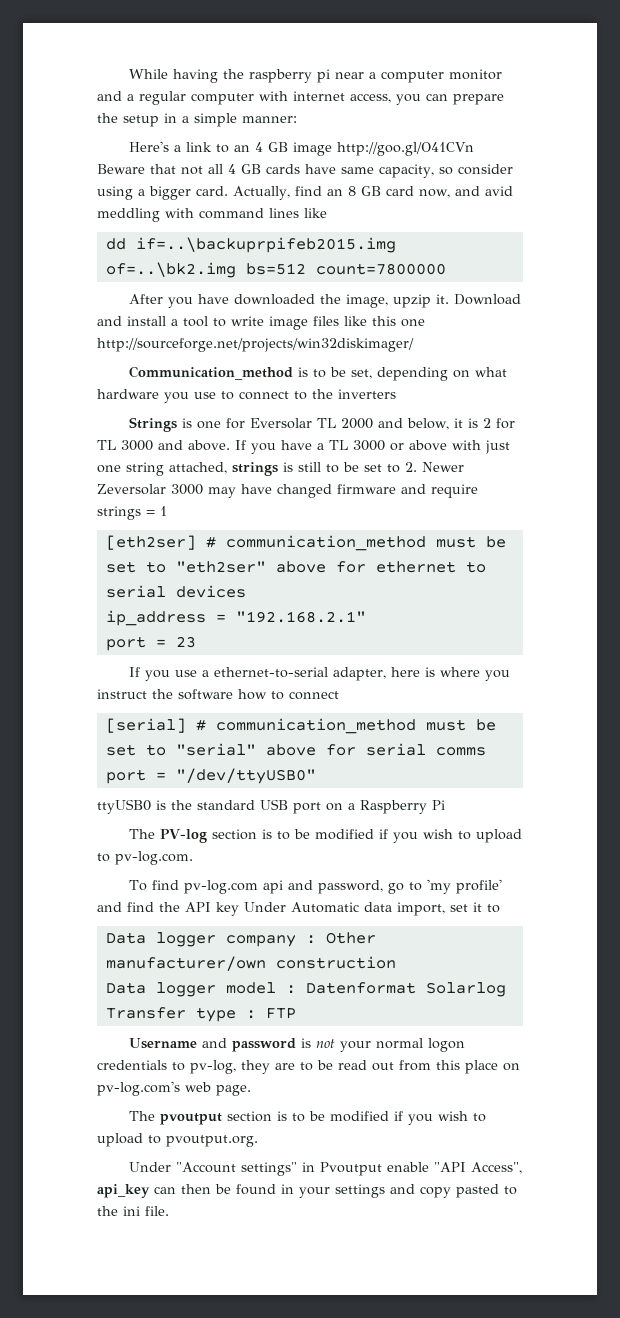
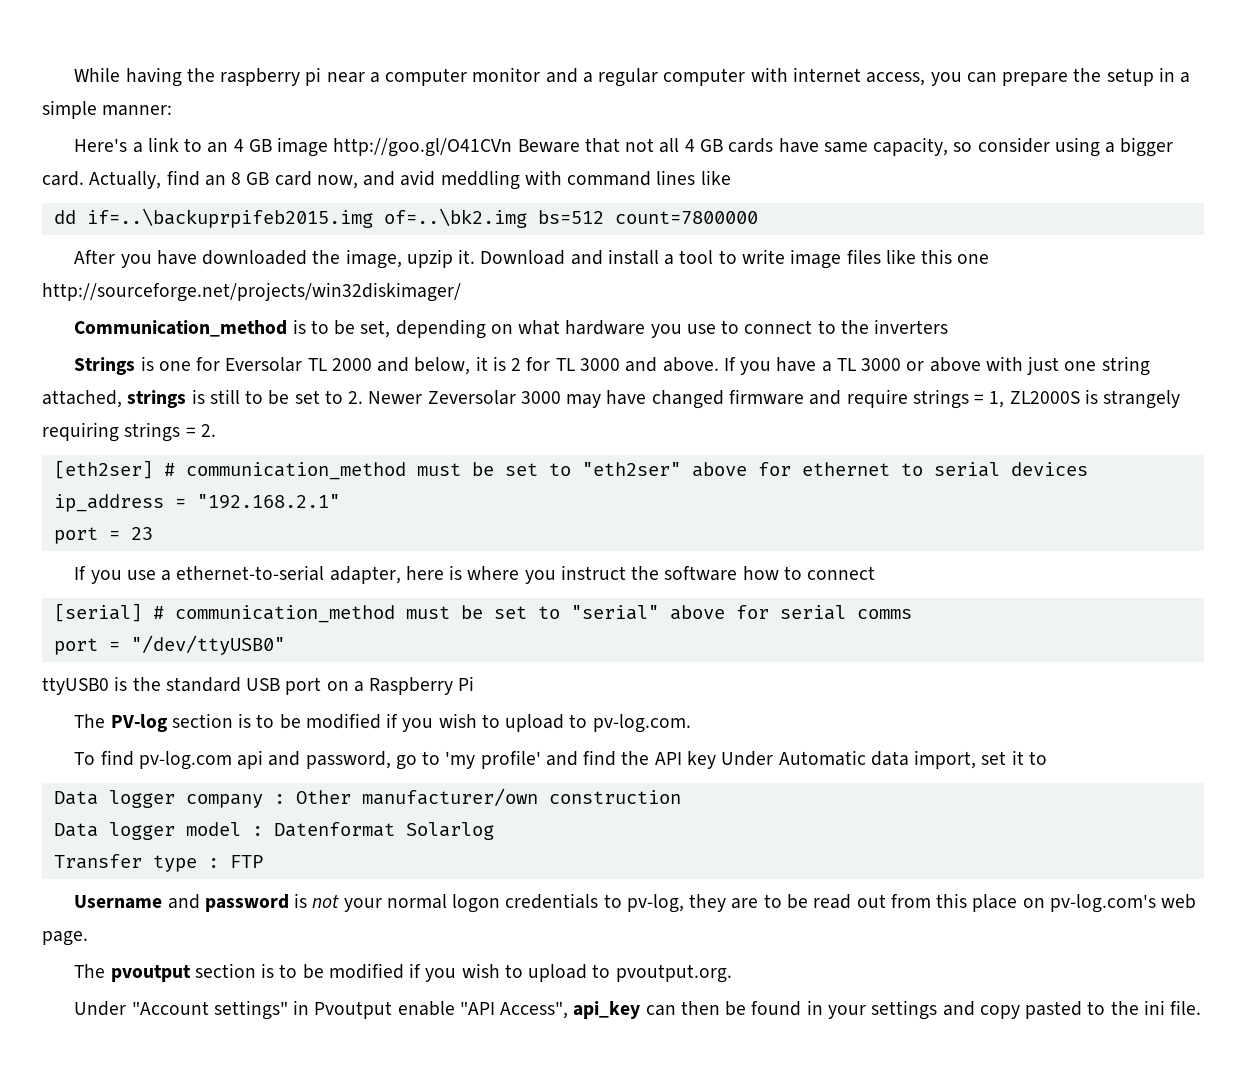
- If you have a TL 3000 or above with just one string attached, strings is still to be set to 2. Newer Zeversolar 3000 may have changed firmware and require strings = 1
+ If you have a TL 3000 or above with just one string attached, strings is still to be set to 2. Newer Zeversolar 3000 may have changed firmware and require strings = 1, ZL2000S is strangely requiring strings = 2.

